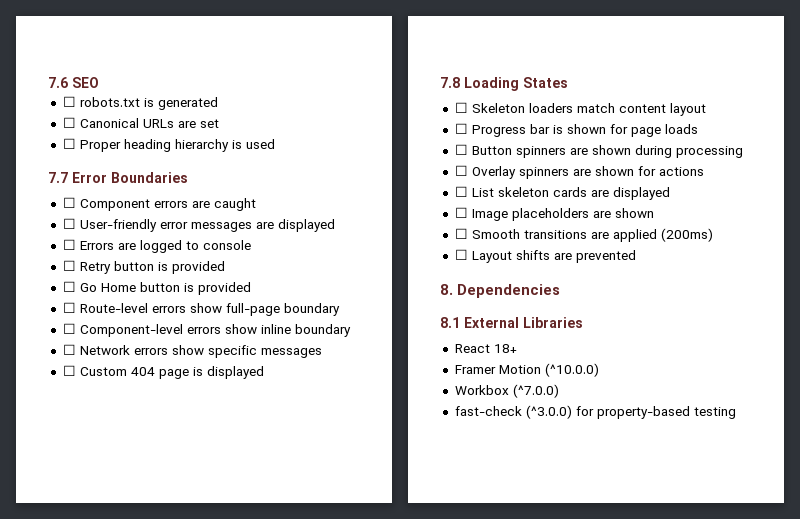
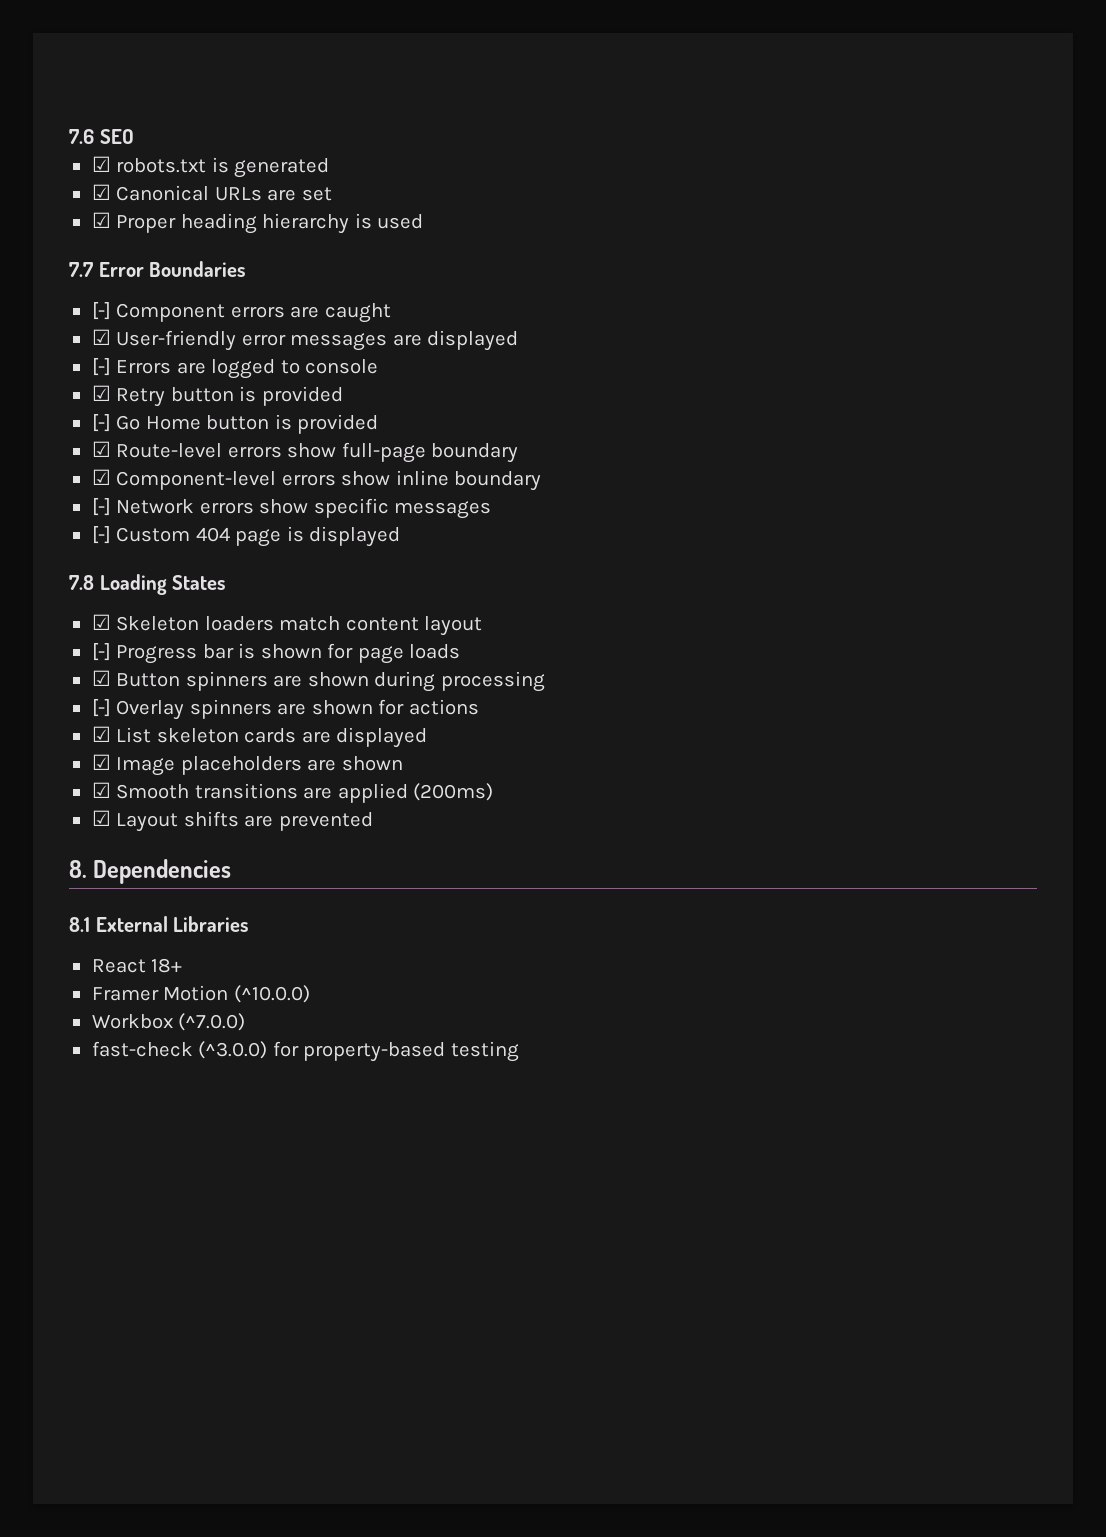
- ☐ robots.txt is generated
+ ☑ robots.txt is generated
- ☐ Canonical URLs are set
+ ☑ Canonical URLs are set
- ☐ Proper heading hierarchy is used
+ ☑ Proper heading hierarchy is used
- ☐ Component errors are caught
+ [-] Component errors are caught
- ☐ User-friendly error messages are displayed
+ ☑ User-friendly error messages are displayed
- ☐ Errors are logged to console
+ [-] Errors are logged to console
- ☐ Retry button is provided
+ ☑ Retry button is provided
- ☐ Go Home button is provided
+ [-] Go Home button is provided
- ☐ Route-level errors show full-page boundary
+ ☑ Route-level errors show full-page boundary
- ☐ Component-level errors show inline boundary
+ ☑ Component-level errors show inline boundary
- ☐ Network errors show specific messages
+ [-] Network errors show specific messages
- ☐ Custom 404 page is displayed
+ [-] Custom 404 page is displayed
- ☐ Skeleton loaders match content layout
+ ☑ Skeleton loaders match content layout
- ☐ Progress bar is shown for page loads
+ [-] Progress bar is shown for page loads
- ☐ Button spinners are shown during processing
+ ☑ Button spinners are shown during processing
- ☐ Overlay spinners are shown for actions
+ [-] Overlay spinners are shown for actions
- ☐ List skeleton cards are displayed
+ ☑ List skeleton cards are displayed
- ☐ Image placeholders are shown
+ ☑ Image placeholders are shown
- ☐ Smooth transitions are applied (200ms)
+ ☑ Smooth transitions are applied (200ms)
- ☐ Layout shifts are prevented
+ ☑ Layout shifts are prevented

